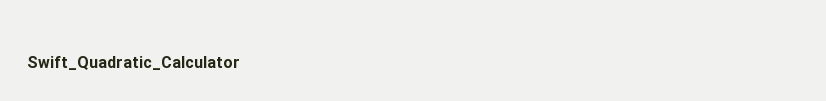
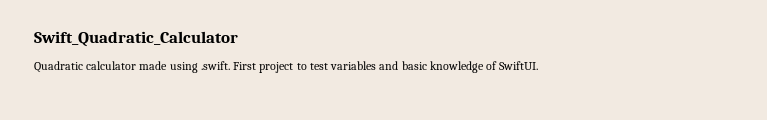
+ Quadratic calculator made using .swift. First project to test variables and basic knowledge of SwiftUI.

